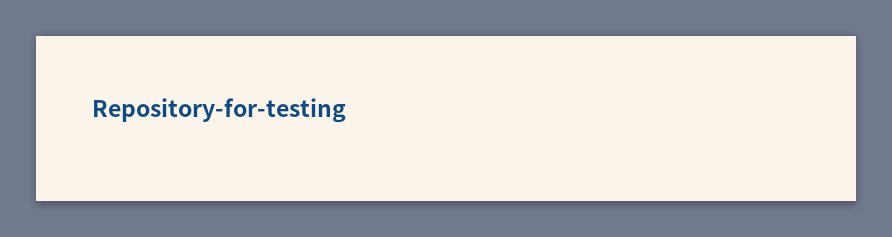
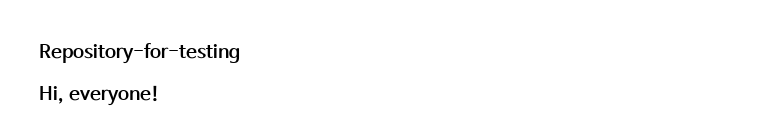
+ Hi, everyone!

